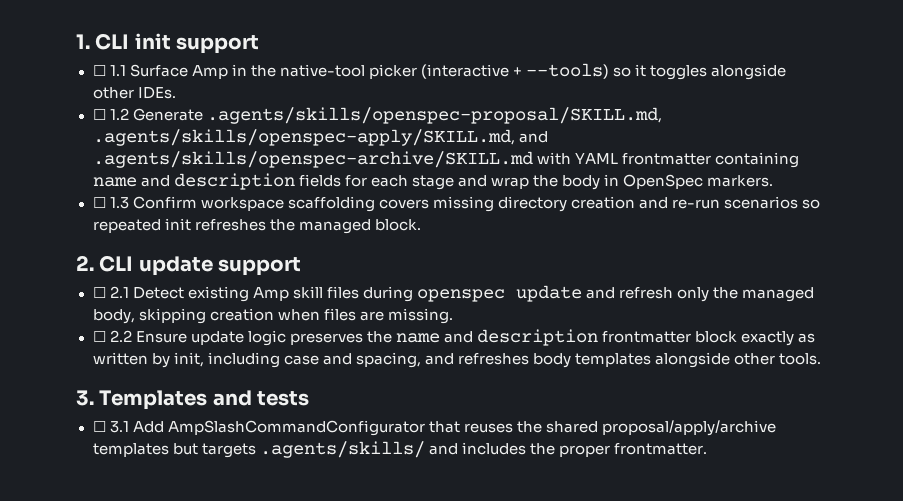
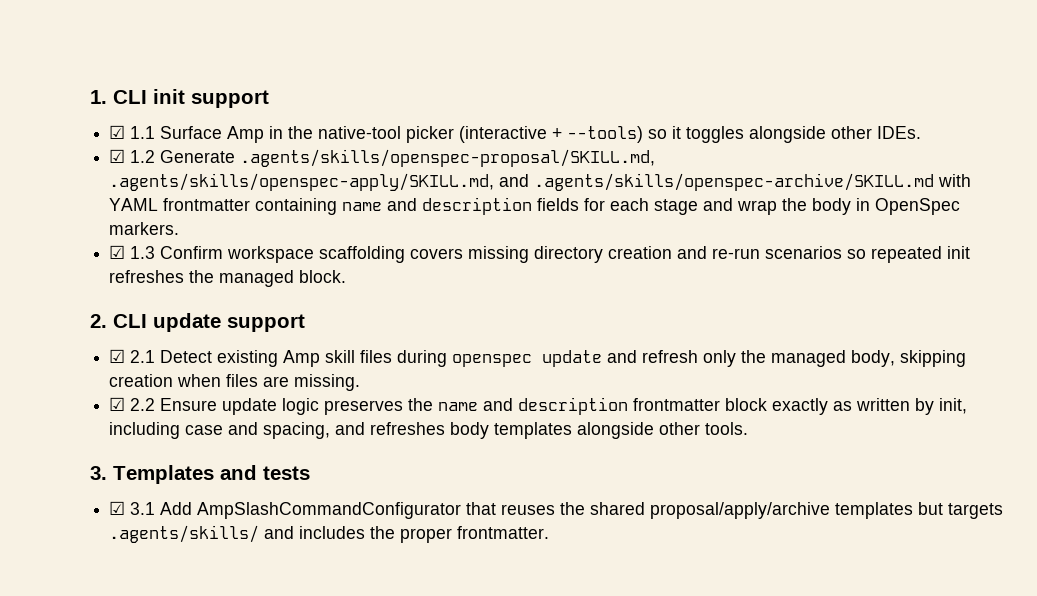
- ☐ 1.1 Surface Amp in the native-tool picker (interactive + --tools) so it toggles alongside other IDEs.
+ ☑ 1.1 Surface Amp in the native-tool picker (interactive + --tools) so it toggles alongside other IDEs.
- ☐ 1.2 Generate .agents/skills/openspec-proposal/SKILL.md, .agents/skills/openspec-apply/SKILL.md, and .agents/skills/openspec-archive/SKILL.md with YAML frontmatter containing name and description fields for each stage and wrap the body in OpenSpec markers.
+ ☑ 1.2 Generate .agents/skills/openspec-proposal/SKILL.md, .agents/skills/openspec-apply/SKILL.md, and .agents/skills/openspec-archive/SKILL.md with YAML frontmatter containing name and description fields for each stage and wrap the body in OpenSpec markers.
- ☐ 1.3 Confirm workspace scaffolding covers missing directory creation and re-run scenarios so repeated init refreshes the managed block.
+ ☑ 1.3 Confirm workspace scaffolding covers missing directory creation and re-run scenarios so repeated init refreshes the managed block.
- ☐ 2.1 Detect existing Amp skill files during openspec update and refresh only the managed body, skipping creation when files are missing.
+ ☑ 2.1 Detect existing Amp skill files during openspec update and refresh only the managed body, skipping creation when files are missing.
- ☐ 2.2 Ensure update logic preserves the name and description frontmatter block exactly as written by init, including case and spacing, and refreshes body templates alongside other tools.
+ ☑ 2.2 Ensure update logic preserves the name and description frontmatter block exactly as written by init, including case and spacing, and refreshes body templates alongside other tools.
- ☐ 3.1 Add AmpSlashCommandConfigurator that reuses the shared proposal/apply/archive templates but targets .agents/skills/ and includes the proper frontmatter.
+ ☑ 3.1 Add AmpSlashCommandConfigurator that reuses the shared proposal/apply/archive templates but targets .agents/skills/ and includes the proper frontmatter.

